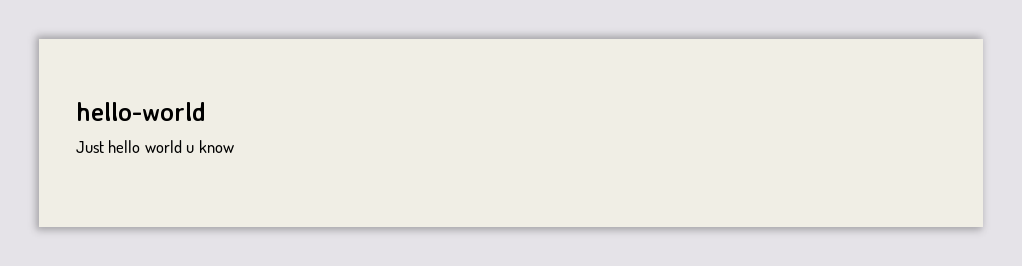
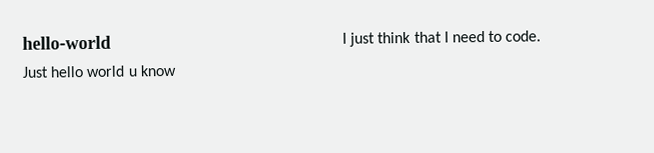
+ I just think that I need to code.

